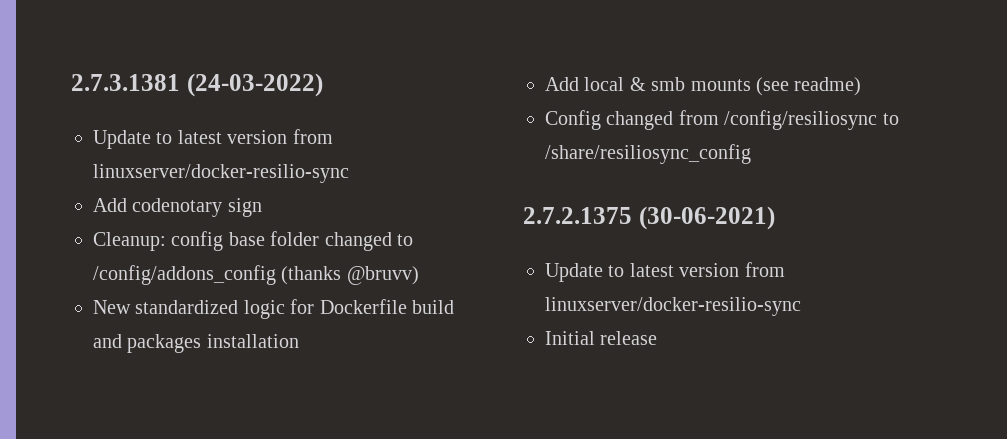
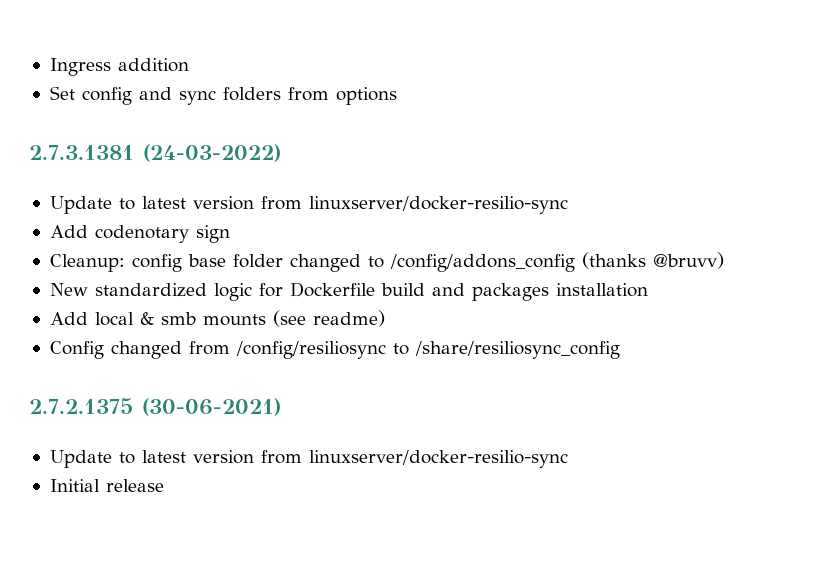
+ Ingress addition
+ Set config and sync folders from options

